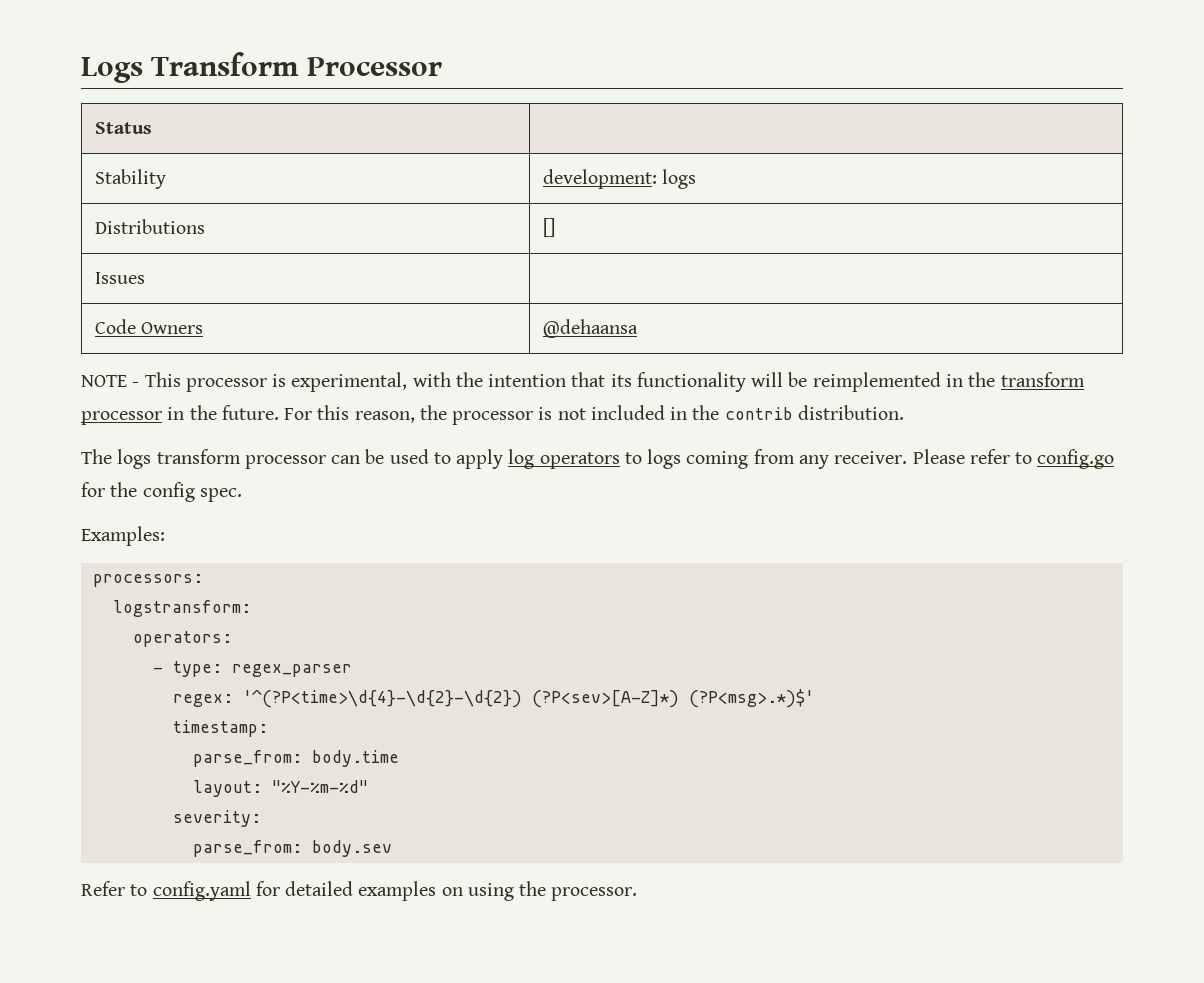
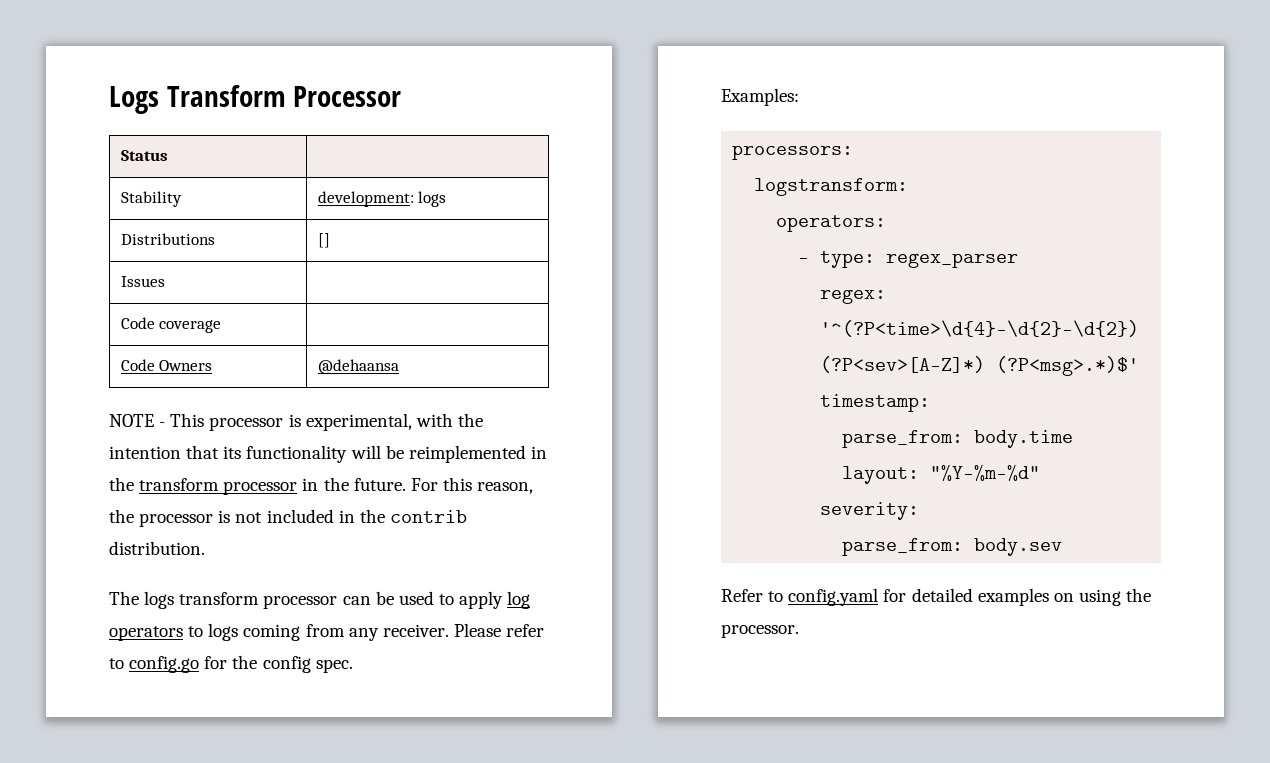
+ Code coverage |

